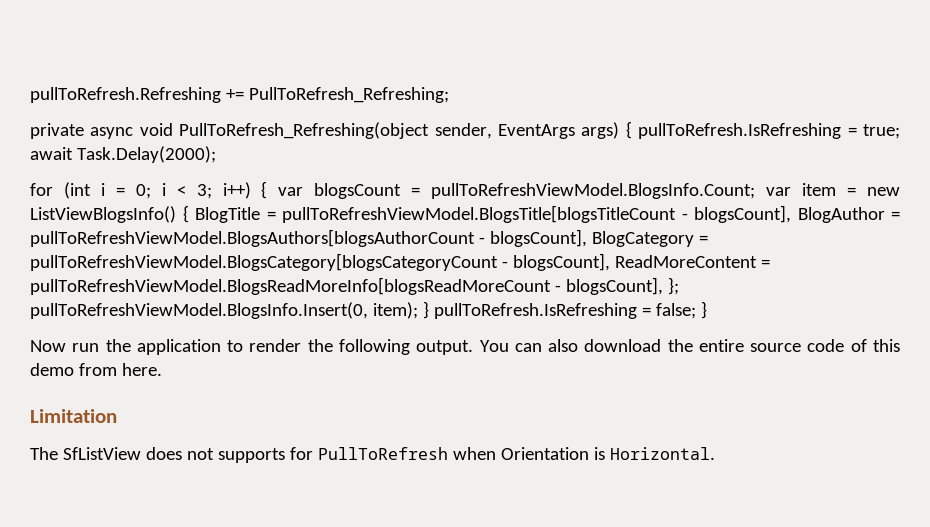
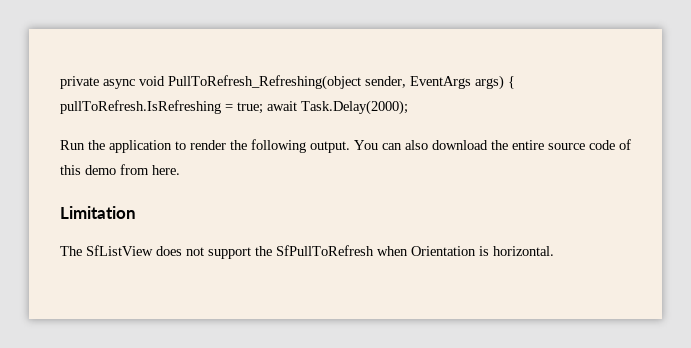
- pullToRefresh.Refreshing += PullToRefresh_Refreshing;
- for (int i = 0; i < 3; i++) { var blogsCount = pullToRefreshViewModel.BlogsInfo.Count; var item = new ListViewBlogsInfo() { BlogTitle = pullToRefreshViewModel.BlogsTitle[blogsTitleCount - blogsCount], BlogAuthor = pullToRefreshViewModel.BlogsAuthors[blogsAuthorCount - blogsCount], BlogCategory = pullToRefreshViewModel.BlogsCategory[blogsCategoryCount - blogsCount], ReadMoreContent = pullToRefreshViewModel.BlogsReadMoreInfo[blogsReadMoreCount - blogsCount], }; pullToRefreshViewModel.BlogsInfo.Insert(0, item); } pullToRefresh.IsRefreshing = false; }
- Now run the application to render the following output.
+ Run the application to render the following output.
- The SfListView does not supports for PullToRefresh when Orientation is Horizontal.
+ The SfListView does not support the SfPullToRefresh when Orientation is horizontal.

